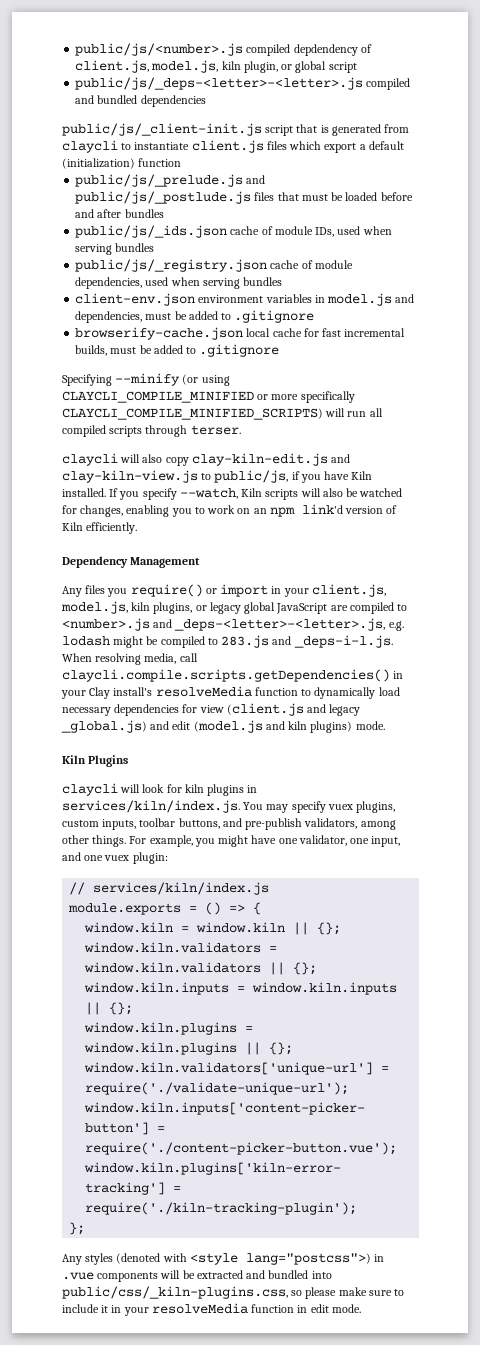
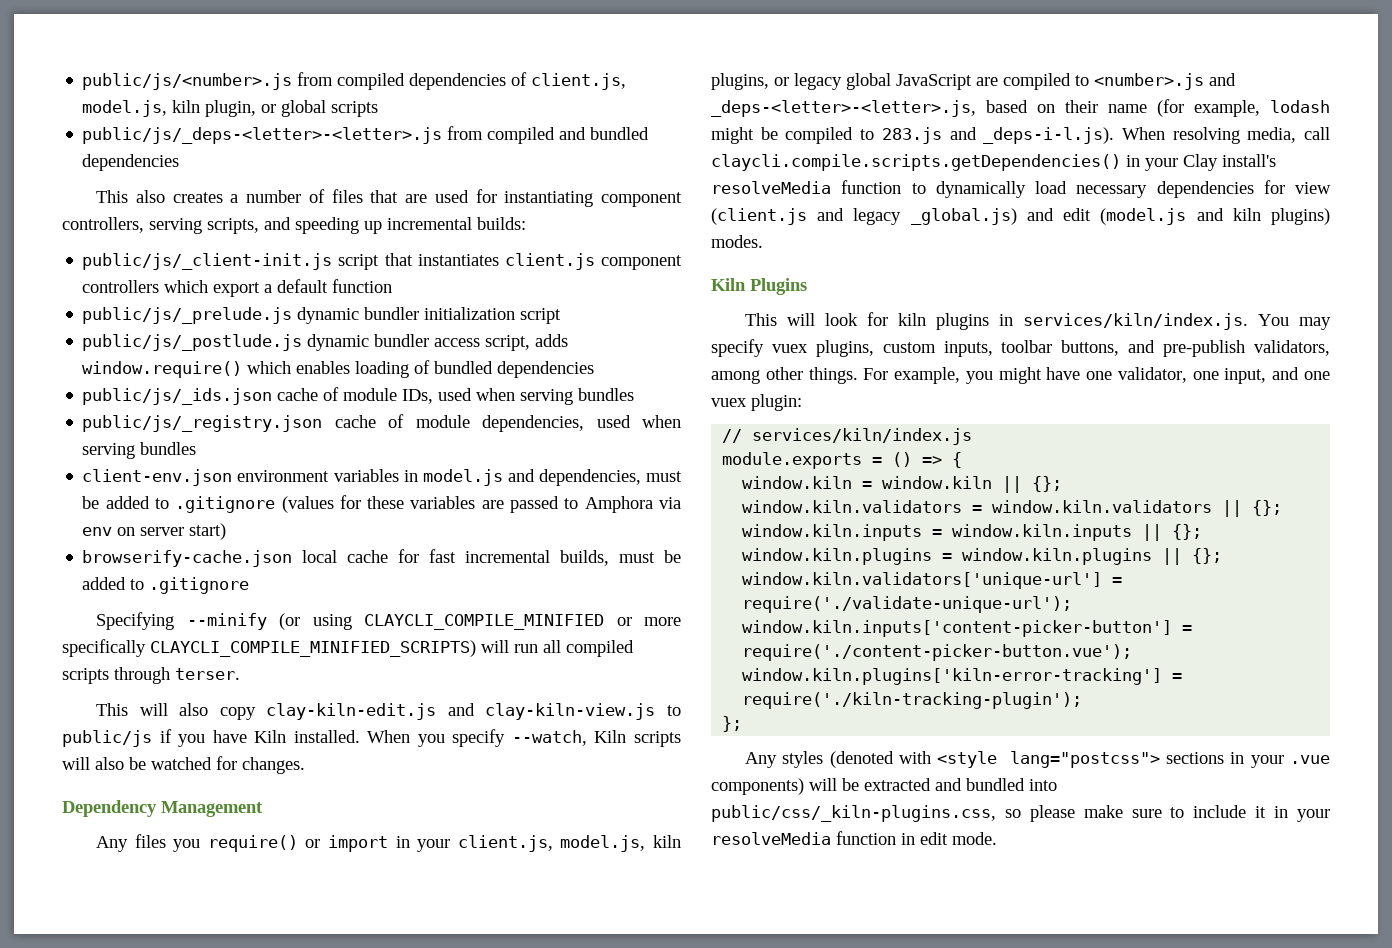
- public/js/<number>.js compiled depdendency of client.js, model.js, kiln plugin, or global script
+ public/js/<number>.js from compiled dependencies of client.js, model.js, kiln plugin, or global scripts
- public/js/_deps-<letter>-<letter>.js compiled and bundled dependencies
+ public/js/_deps-<letter>-<letter>.js from compiled and bundled dependencies
- public/js/_client-init.js script that is generated from claycli to instantiate client.js files which export a default (initialization) function
+ This also creates a number of files that are used for instantiating component controllers, serving scripts, and speeding up incremental builds:
+ public/js/_client-init.js script that instantiates client.js component controllers which export a default function
- public/js/_prelude.js and public/js/_postlude.js files that must be loaded before and after bundles
+ public/js/_prelude.js dynamic bundler initialization script
+ public/js/_postlude.js dynamic bundler access script, adds window.require() which enables loading of bundled dependencies
- client-env.json environment variables in model.js and dependencies, must be added to .gitignore
+ client-env.json environment variables in model.js and dependencies, must be added to .gitignore (values for these variables are passed to Amphora via env on server start)
- claycli will also copy clay-kiln-edit.js and clay-kiln-view.js to public/js, if you have Kiln installed.
+ This will also copy clay-kiln-edit.js and clay-kiln-view.js to public/js if you have Kiln installed.
- If you specify --watch, Kiln scripts will also be watched for changes, enabling you to work on an npm link'd version of Kiln efficiently.
+ When you specify --watch, Kiln scripts will also be watched for changes.
- Any files you require() or import in your client.js, model.js, kiln plugins, or legacy global JavaScript are compiled to <number>.js and _deps-<letter>-<letter>.js, e.g. lodash might be compiled to 283.js and _deps-i-l.js. When resolving media, call claycli.compile.scripts.getDependencies() in your Clay install's resolveMedia function to dynamically load necessary dependencies for view (client.js and legacy _global.js) and edit (model.js and kiln plugins) mode.
+ Any files you require() or import in your client.js, model.js, kiln plugins, or legacy global JavaScript are compiled to <number>.js and _deps-<letter>-<letter>.js, based on their name (for example, lodash might be compiled to 283.js and _deps-i-l.js). When resolving media, call claycli.compile.scripts.getDependencies() in your Clay install's resolveMedia function to dynamically load necessary dependencies for view (client.js and legacy _global.js) and edit (model.js and kiln plugins) modes.
- claycli will look for kiln plugins in services/kiln/index.js. You may specify vuex plugins, custom inputs, toolbar buttons, and pre-publish validators, among other things.
+ This will look for kiln plugins in services/kiln/index.js. You may specify vuex plugins, custom inputs, toolbar buttons, and pre-publish validators, among other things.
- Any styles (denoted with <style lang="postcss">) in .vue components will be extracted and bundled into public/css/_kiln-plugins.css, so please make sure to include it in your resolveMedia function in edit mode.
+ Any styles (denoted with <style lang="postcss"> sections in your .vue components) will be extracted and bundled into public/css/_kiln-plugins.css, so please make sure to include it in your resolveMedia function in edit mode.

